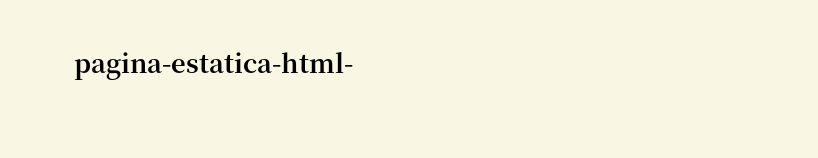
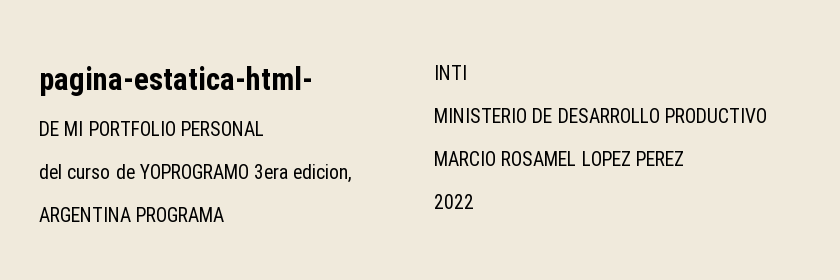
+ DE MI PORTFOLIO PERSONAL
+ del curso de YOPROGRAMO 3era edicion,
+ ARGENTINA PROGRAMA
+ INTI
+ MINISTERIO DE DESARROLLO PRODUCTIVO
+ MARCIO ROSAMEL LOPEZ PEREZ
+ 2022

